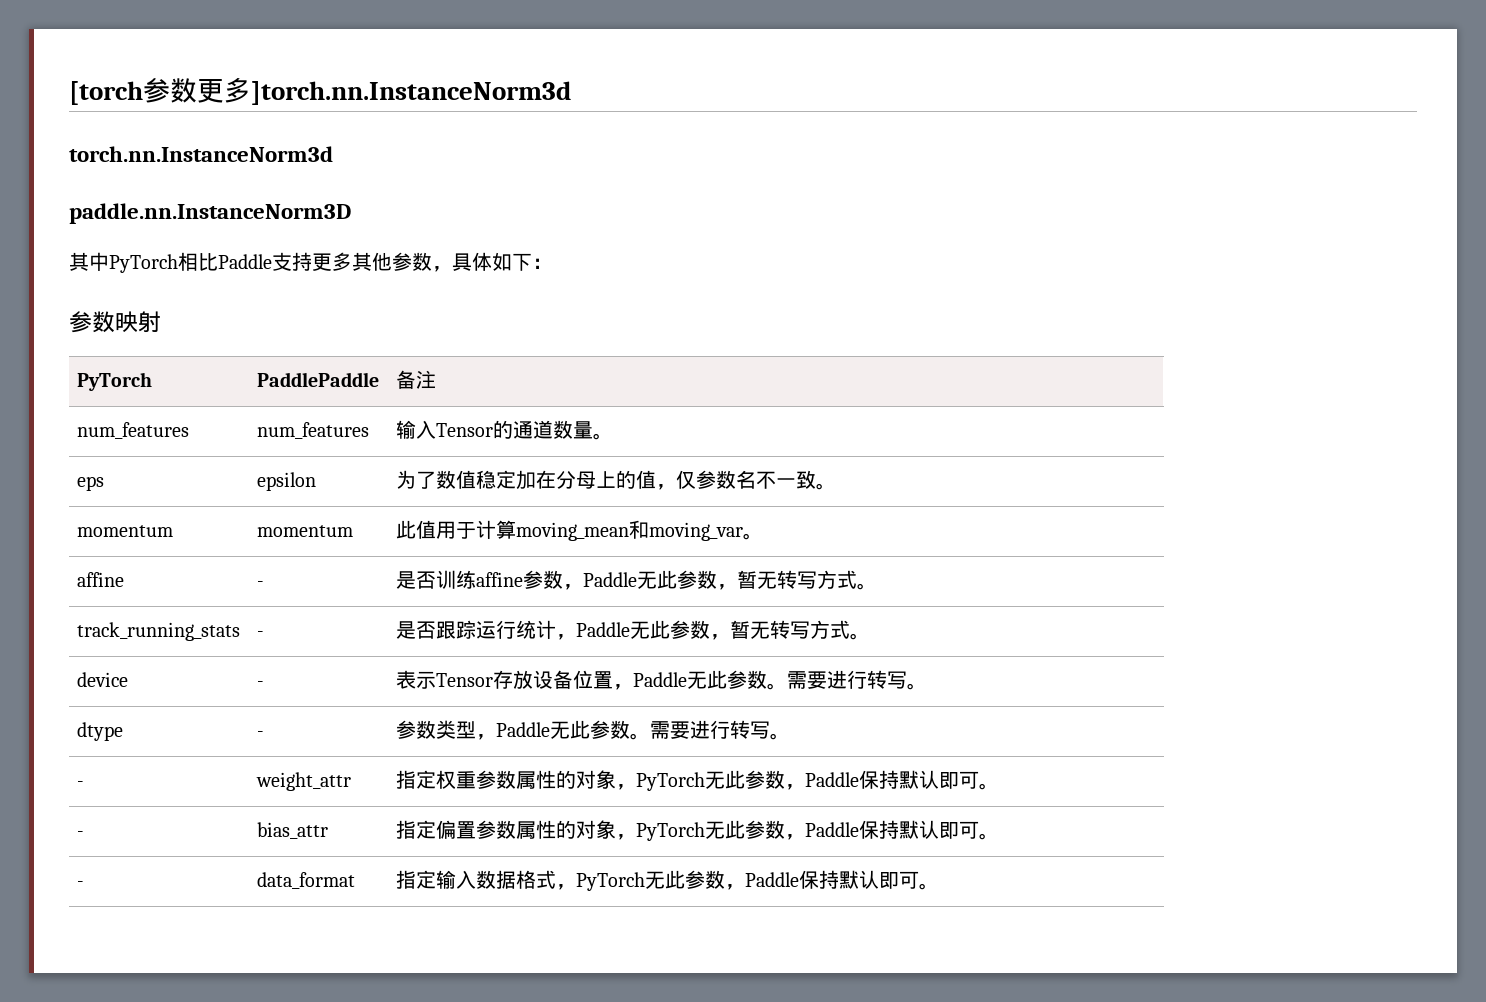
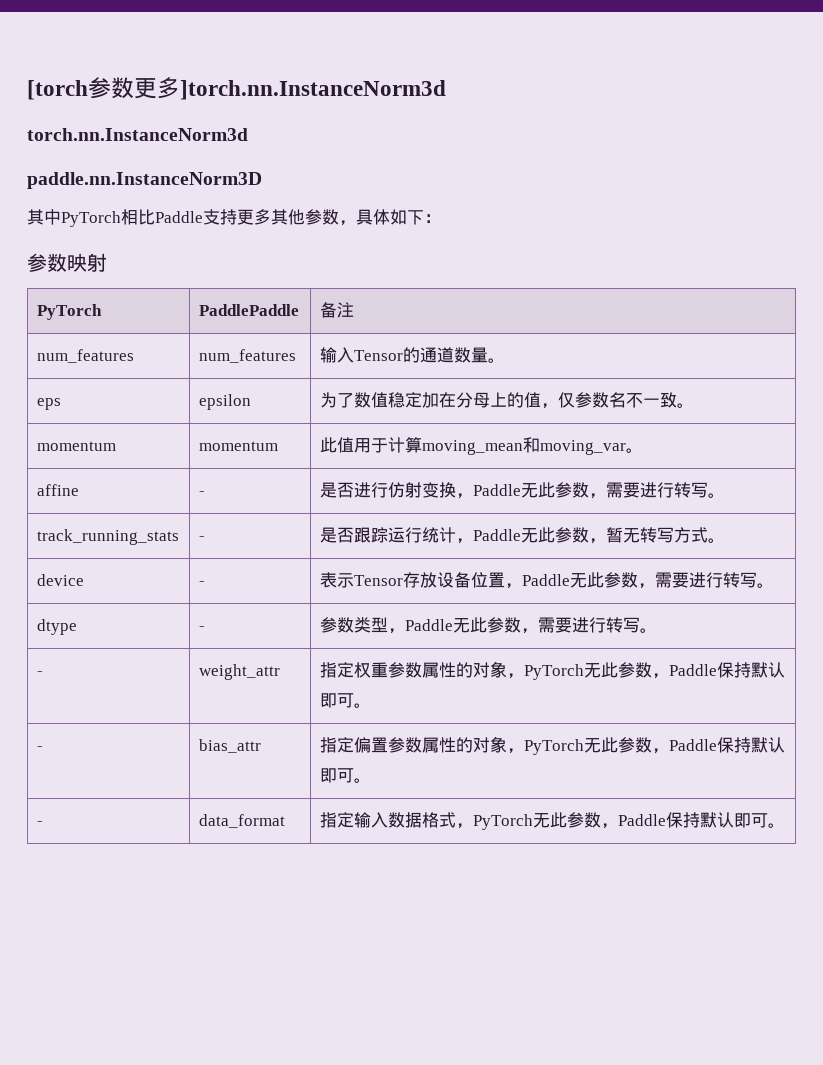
- affine | - | 是否训练affine参数，Paddle无此参数，暂无转写方式。
+ affine | - | 是否进行仿射变换，Paddle无此参数，需要进行转写。
- device | - | 表示Tensor存放设备位置，Paddle无此参数。需要进行转写。
+ device | - | 表示Tensor存放设备位置，Paddle无此参数，需要进行转写。
- dtype | - | 参数类型，Paddle无此参数。需要进行转写。
+ dtype | - | 参数类型，Paddle无此参数，需要进行转写。

